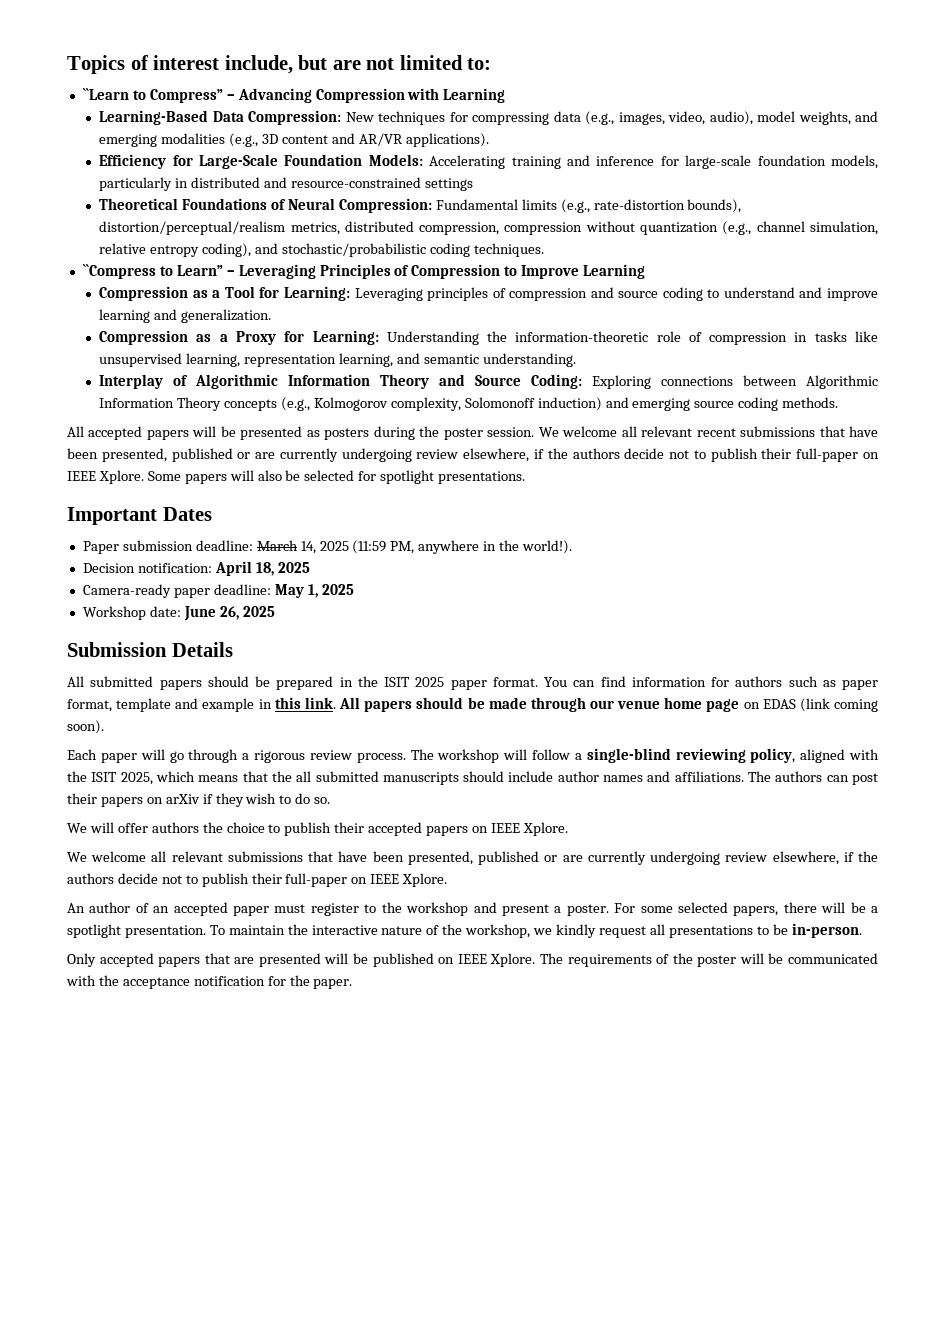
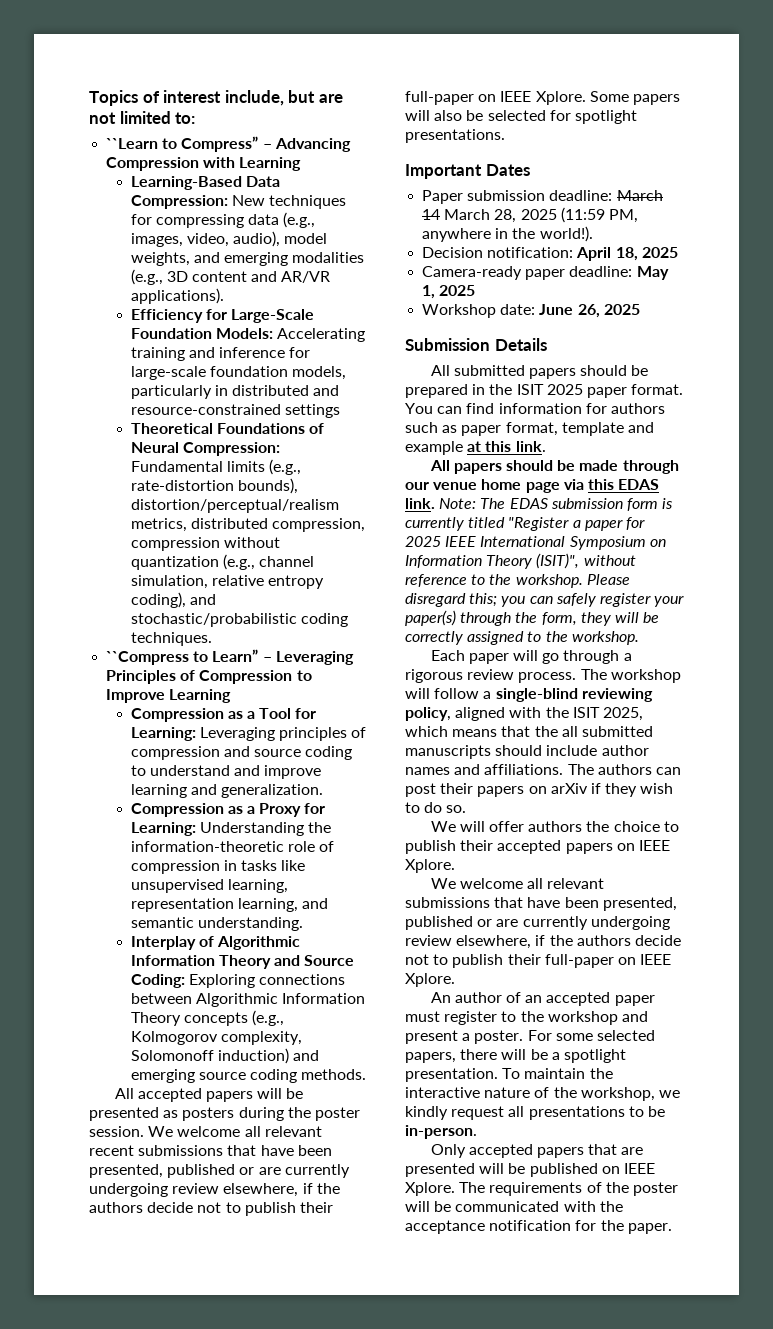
- Paper submission deadline: March 14, 2025 (11:59 PM, anywhere in the world!).
+ Paper submission deadline: March 14 March 28, 2025 (11:59 PM, anywhere in the world!).
- You can find information for authors such as paper format, template and example in this link. All papers should be made through our venue home page on EDAS (link coming soon).
+ You can find information for authors such as paper format, template and example at this link.
+ All papers should be made through our venue home page via this EDAS link. Note: The EDAS submission form is currently titled "Register a paper for 2025 IEEE International Symposium on Information Theory (ISIT)", without reference to the workshop. Please disregard this; you can safely register your paper(s) through the form, they will be correctly assigned to the workshop.

